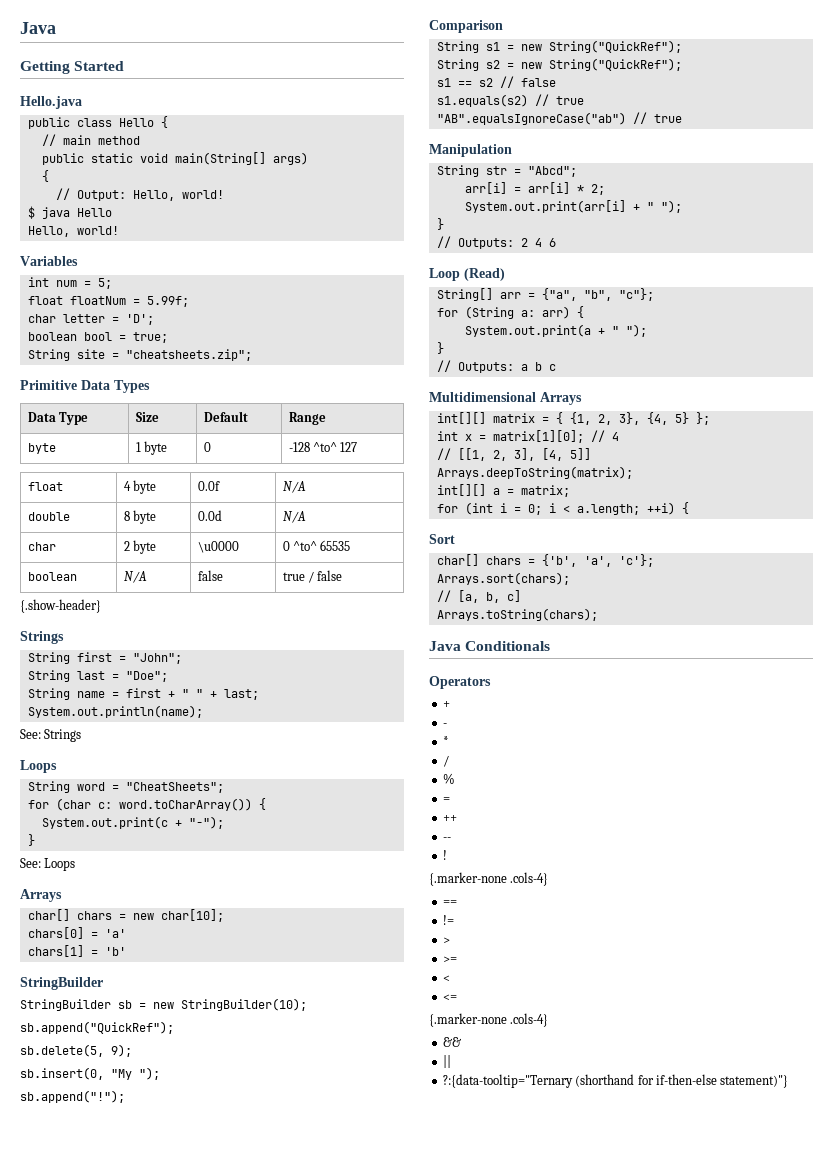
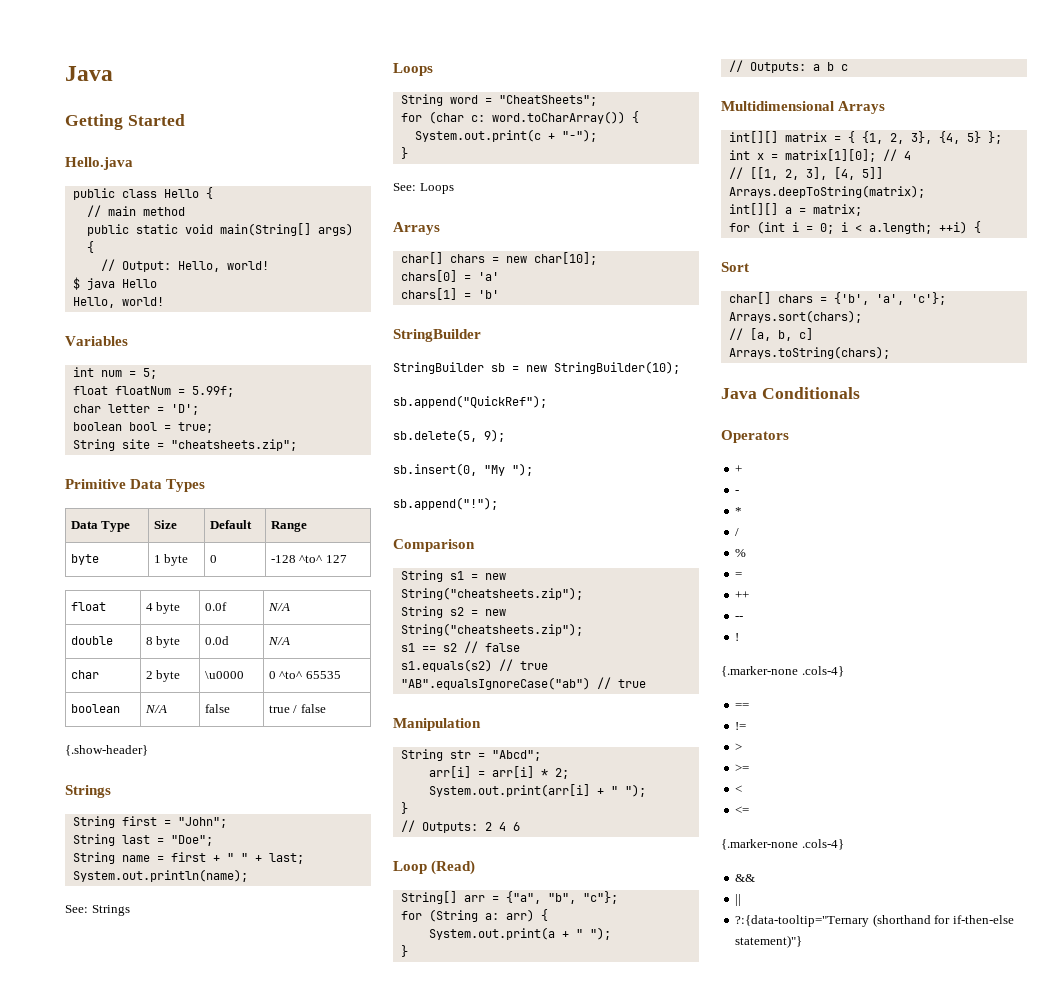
- String s1 = new String("QuickRef");
+ String s1 = new String("cheatsheets.zip");
- String s2 = new String("QuickRef");
+ String s2 = new String("cheatsheets.zip");

